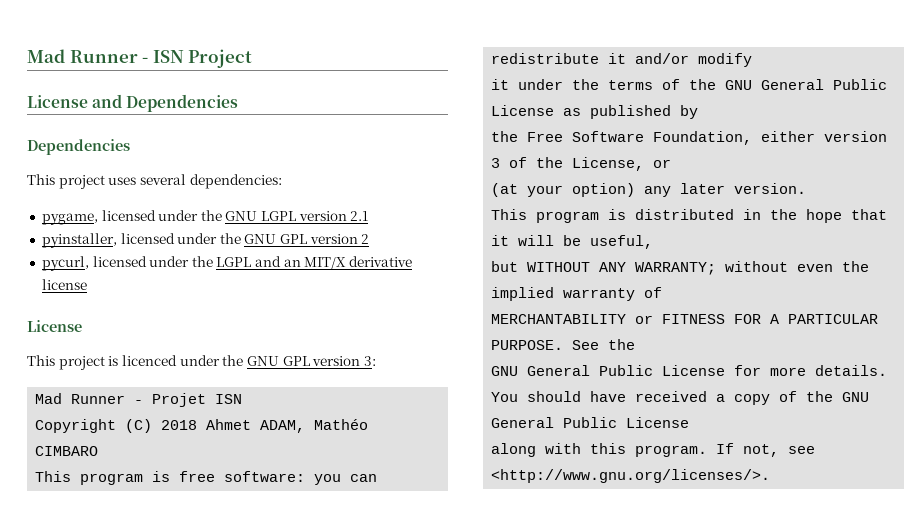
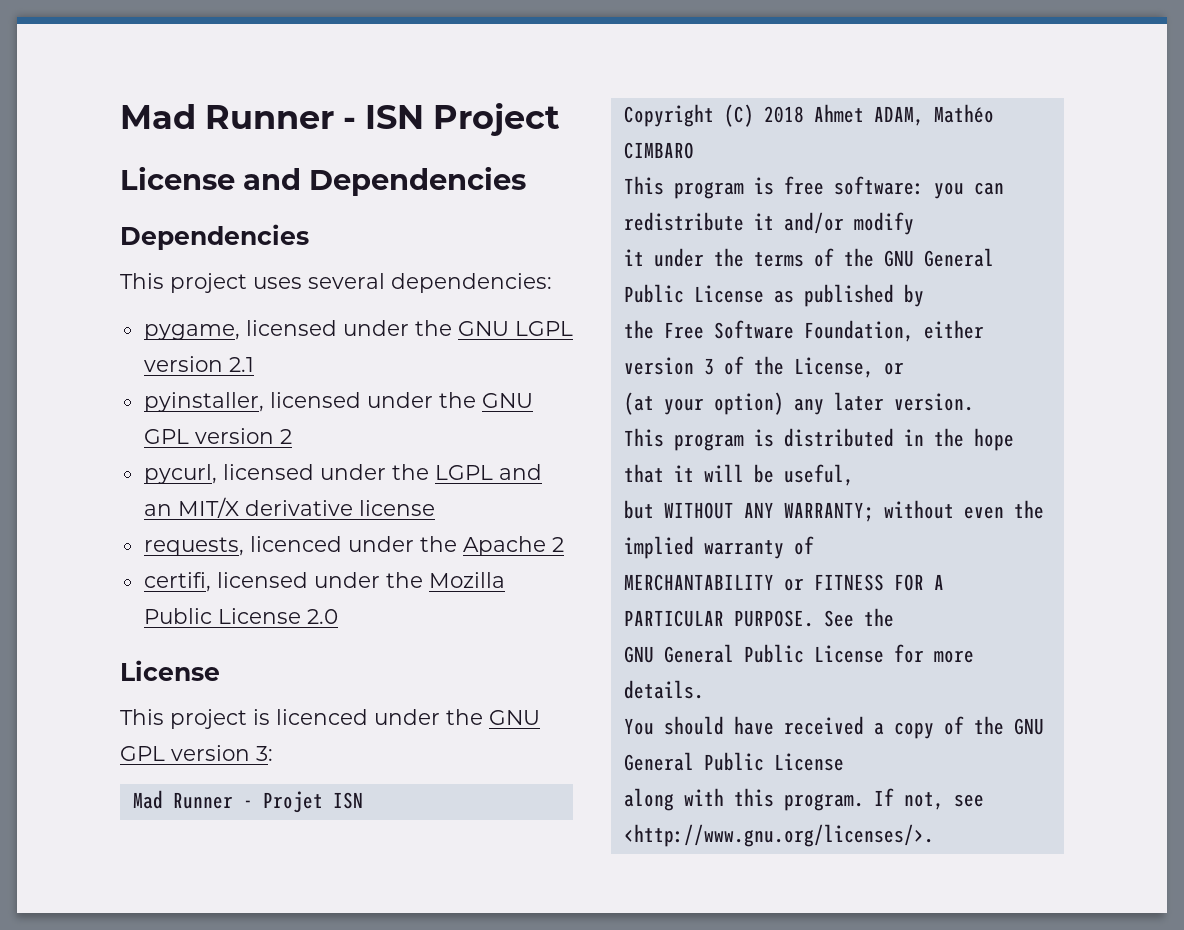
+ requests, licenced under the Apache 2
+ certifi, licensed under the Mozilla Public License 2.0

